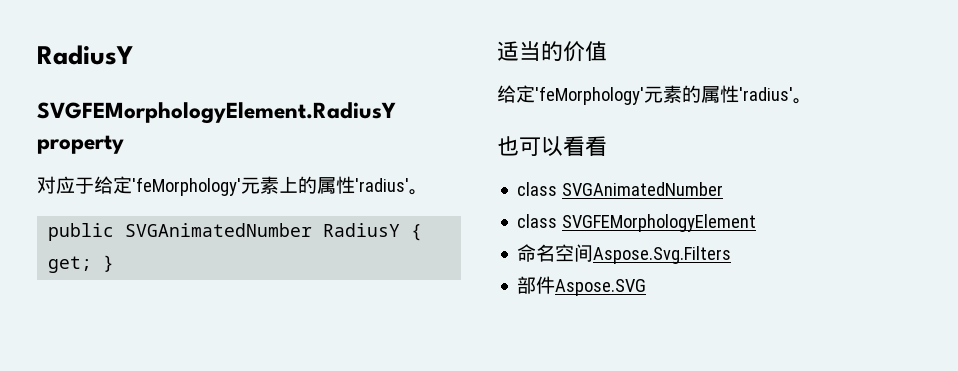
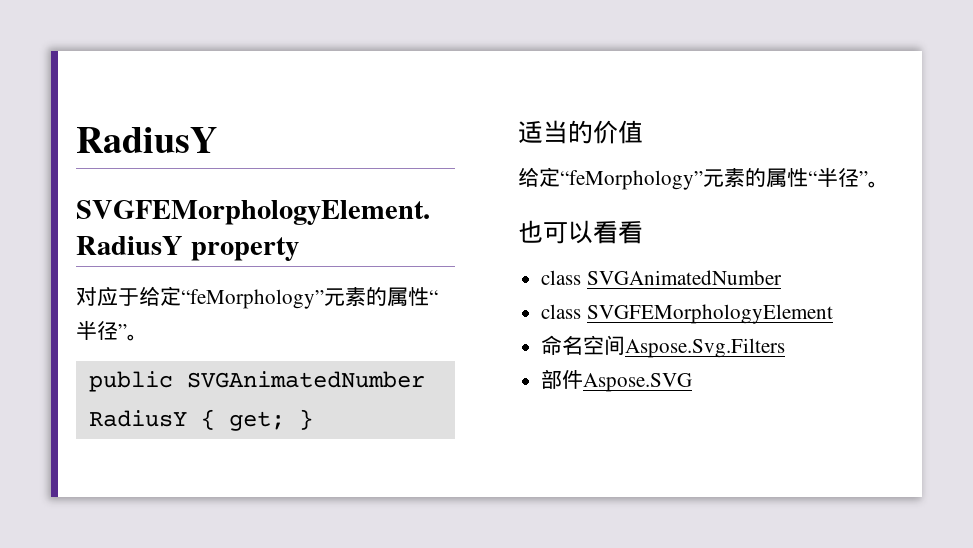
- 对应于给定'feMorphology'元素上的属性'radius'。
+ 对应于给定“feMorphology”元素的属性“半径”。
  适当的价值
- 给定'feMorphology'元素的属性'radius'。
+ 给定“feMorphology”元素的属性“半径”。

